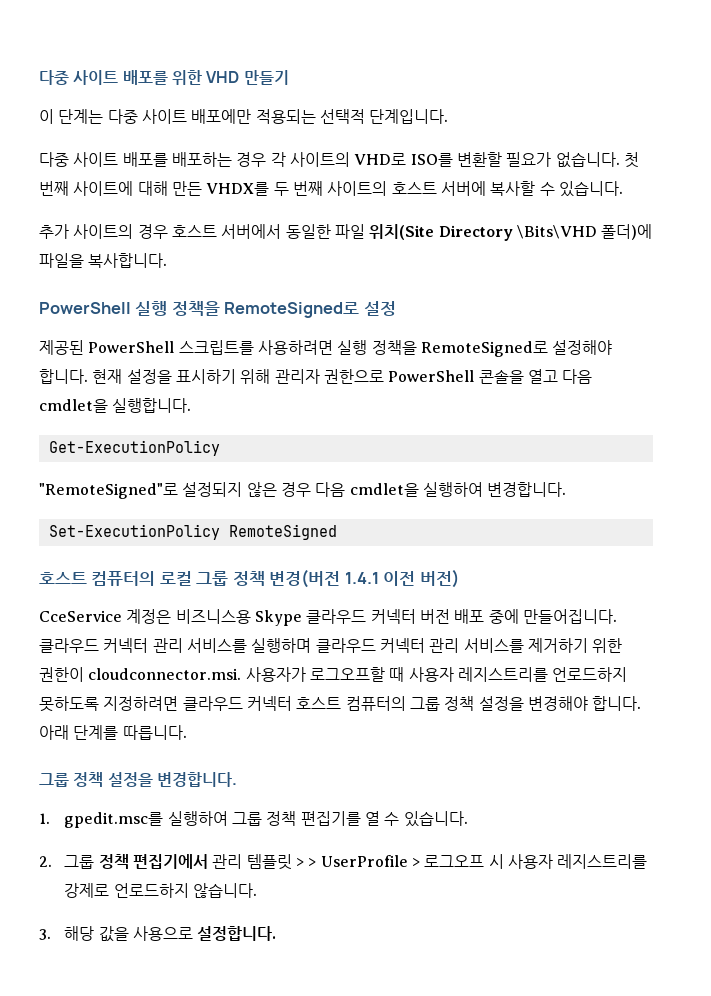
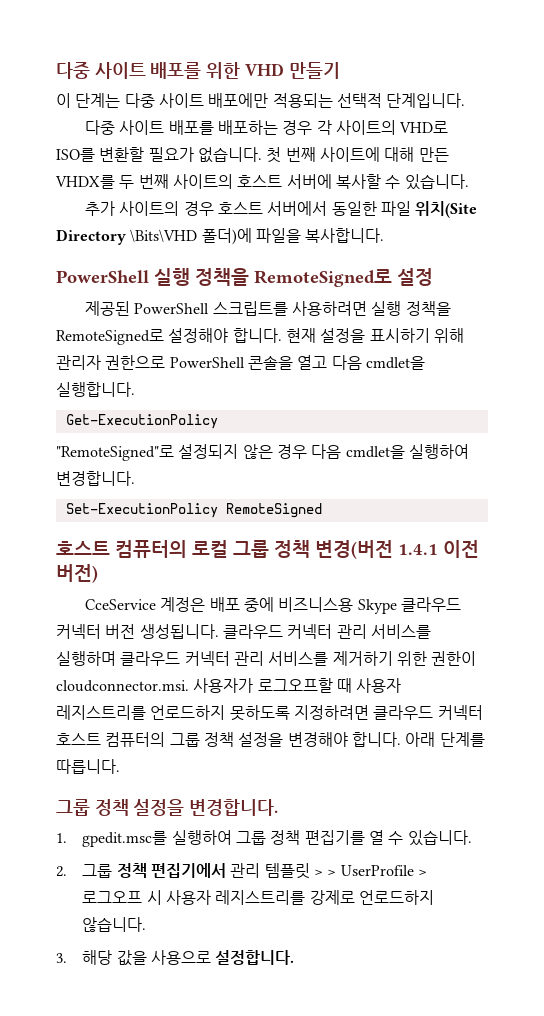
- CceService 계정은 비즈니스용 Skype 클라우드 커넥터 버전 배포 중에 만들어집니다.
+ CceService 계정은 배포 중에 비즈니스용 Skype 클라우드 커넥터 버전 생성됩니다.

